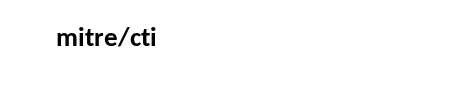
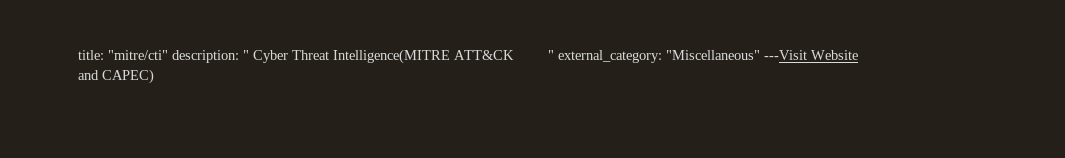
- mitre/cti
+ title: "mitre/cti" description: " Cyber Threat Intelligence(MITRE ATT&CK and CAPEC)
+ " external_category: "Miscellaneous" ---Visit Website

